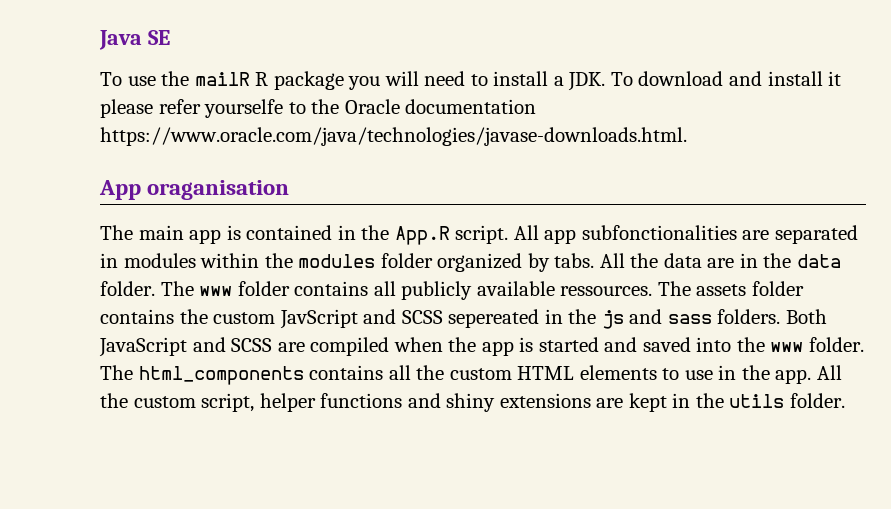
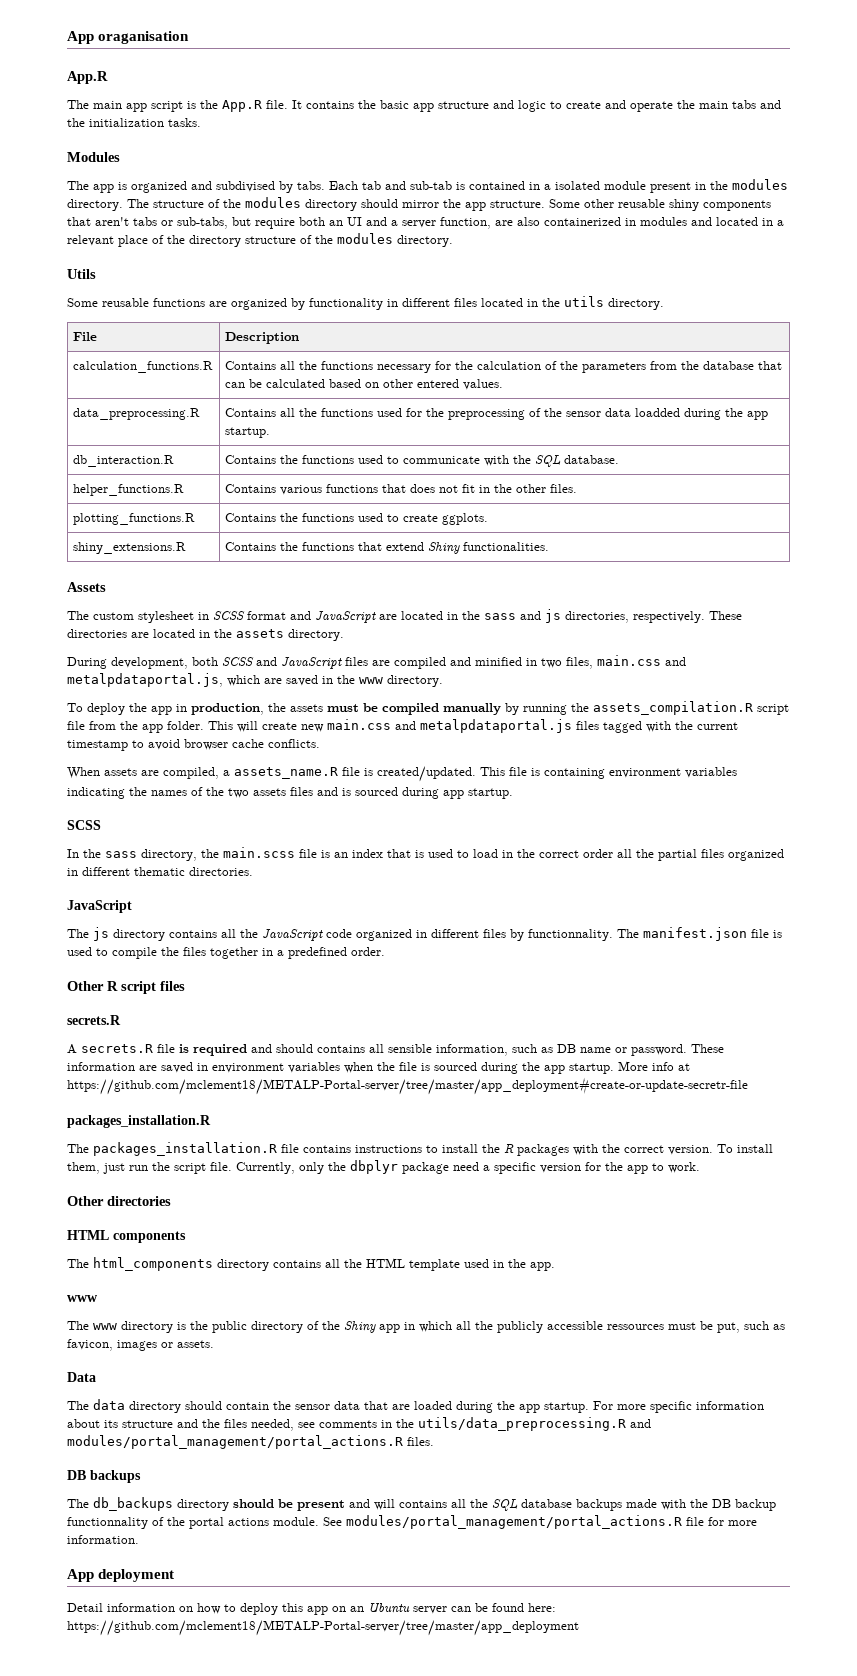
- Java SE
- To use the mailR R package you will need to install a JDK. To download and install it please refer yourselfe to the Oracle documentation https://www.oracle.com/java/technologies/javase-downloads.html.
  App oraganisation
+ App.R
- The main app is contained in the App.R script. All app subfonctionalities are separated in modules within the modules folder organized by tabs. All the data are in the data folder. The www folder contains all publicly available ressources. The assets folder contains the custom JavScript and SCSS sepereated in the js and sass folders. Both JavaScript and SCSS are compiled when the app is started and saved into the www folder. The html_components contains all the custom HTML elements to use in the app. All the custom script, helper functions and shiny extensions are kept in the utils folder.
+ The main app script is the App.R file. It contains the basic app structure and logic to create and operate the main tabs and the initialization tasks.
+ Modules
+ The app is organized and subdivised by tabs. Each tab and sub-tab is contained in a isolated module present in the modules directory. The structure of the modules directory should mirror the app structure. Some other reusable shiny components that aren't tabs or sub-tabs, but require both an UI and a server function, are also containerized in modules and located in a relevant place of the directory structure of the modules directory.
+ Utils
+ Some reusable functions are organized by functionality in different files located in the utils directory.
+ File | Description
+ calculation_functions.R | Contains all the functions necessary for the calculation of the parameters from the database that can be calculated based on other entered values.
+ data_preprocessing.R | Contains all the functions used for the preprocessing of the sensor data loadded during the app startup.
+ db_interaction.R | Contains the functions used to communicate with the SQL database.
+ helper_functions.R | Contains various functions that does not fit in the other files.
+ plotting_functions.R | Contains the functions used to create ggplots.
+ shiny_extensions.R | Contains the functions that extend Shiny functionalities.
+ Assets
+ The custom stylesheet in SCSS format and JavaScript are located in the sass and js directories, respectively. These directories are located in the assets directory.
+ During development, both SCSS and JavaScript files are compiled and minified in two files, main.css and metalpdataportal.js, which are saved in the www directory.
+ To deploy the app in production, the assets must be compiled manually by running the assets_compilation.R script file from the app folder. This will create new main.css and metalpdataportal.js files tagged with the current timestamp to avoid browser cache conflicts.
+ When assets are compiled, a assets_name.R file is created/updated. This file is containing environment variables indicating the names of the two assets files and is sourced during app startup.
+ SCSS
+ In the sass directory, the main.scss file is an index that is used to load in the correct order all the partial files organized in different thematic directories.
+ JavaScript
+ The js directory contains all the JavaScript code organized in different files by functionnality. The manifest.json file is used to compile the files together in a predefined order.
+ Other R script files
+ secrets.R
+ A secrets.R file is required and should contains all sensible information, such as DB name or password. These information are saved in environment variables when the file is sourced during the app startup. More info at https://github.com/mclement18/METALP-Portal-server/tree/master/app_deployment#create-or-update-secretr-file
+ packages_installation.R
+ The packages_installation.R file contains instructions to install the R packages with the correct version. To install them, just run the script file. Currently, only the dbplyr package need a specific version for the app to work.
+ Other directories
+ HTML components
+ The html_components directory contains all the HTML template used in the app.
+ www
+ The www directory is the public directory of the Shiny app in which all the publicly accessible ressources must be put, such as favicon, images or assets.
+ Data
+ The data directory should contain the sensor data that are loaded during the app startup. For more specific information about its structure and the files needed, see comments in the utils/data_preprocessing.R and modules/portal_management/portal_actions.R files.
+ DB backups
+ The db_backups directory should be present and will contains all the SQL database backups made with the DB backup functionnality of the portal actions module. See modules/portal_management/portal_actions.R file for more information.
+ App deployment
+ Detail information on how to deploy this app on an Ubuntu server can be found here: https://github.com/mclement18/METALP-Portal-server/tree/master/app_deployment

